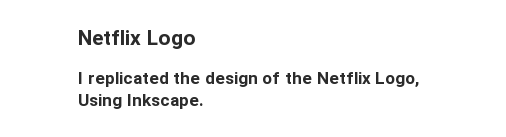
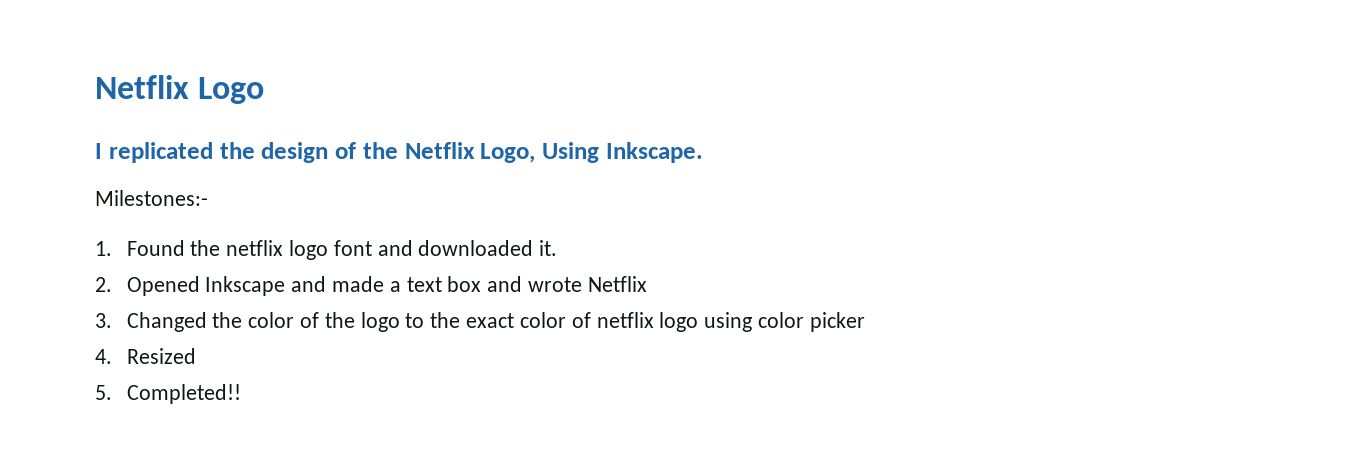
+ Milestones:-
+ 1. Found the netflix logo font and downloaded it.
+ 2. Opened Inkscape and made a text box and wrote Netflix
+ 3. Changed the color of the logo to the exact color of netflix logo using color picker
+ 4. Resized
+ 5. Completed!!

